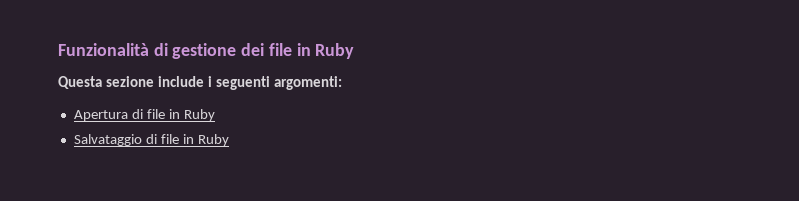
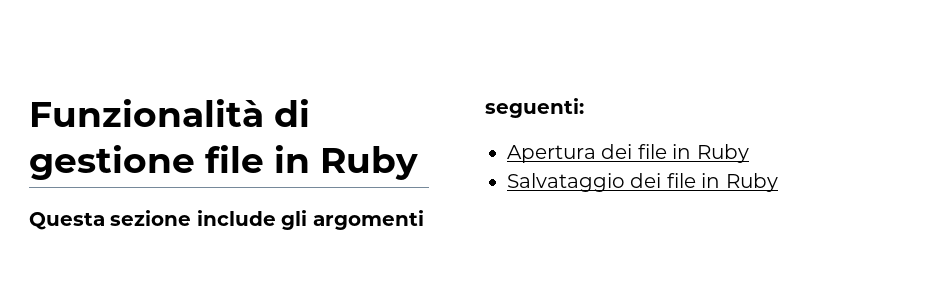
- Funzionalità di gestione dei file in Ruby
+ Funzionalità di gestione file in Ruby
- Questa sezione include i seguenti argomenti:
+ Questa sezione include gli argomenti seguenti:
- Apertura di file in Ruby
+ Apertura dei file in Ruby
- Salvataggio di file in Ruby
+ Salvataggio dei file in Ruby

